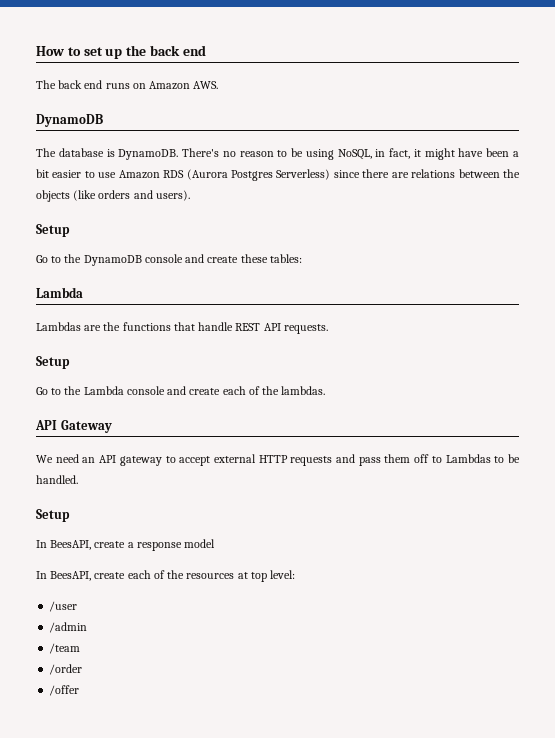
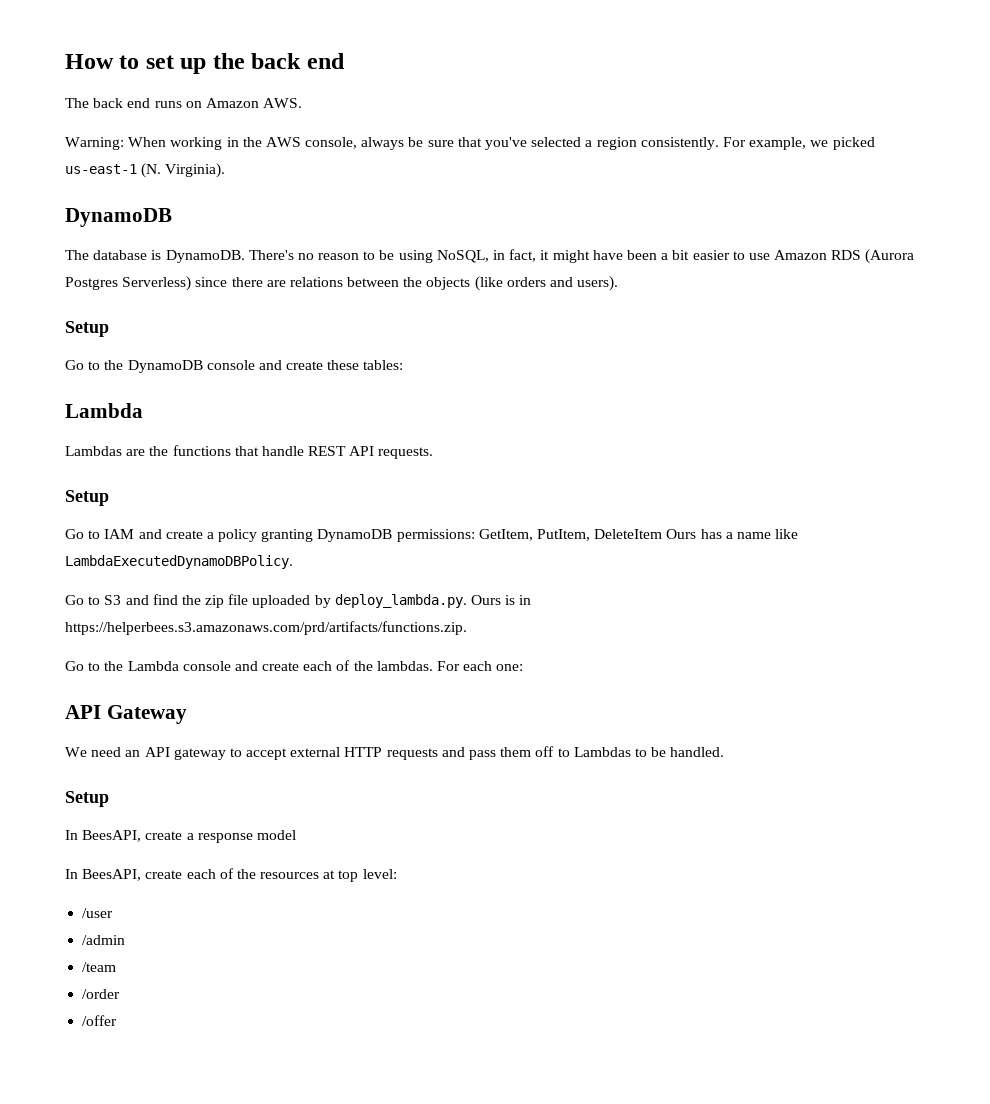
+ Warning: When working in the AWS console, always be sure that you've selected a region consistently. For example, we picked us-east-1 (N. Virginia).
+ Go to IAM and create a policy granting DynamoDB permissions: GetItem, PutItem, DeleteItem Ours has a name like LambdaExecutedDynamoDBPolicy.
+ Go to S3 and find the zip file uploaded by deploy_lambda.py. Ours is in https://helperbees.s3.amazonaws.com/prd/artifacts/functions.zip.
+ For each one:

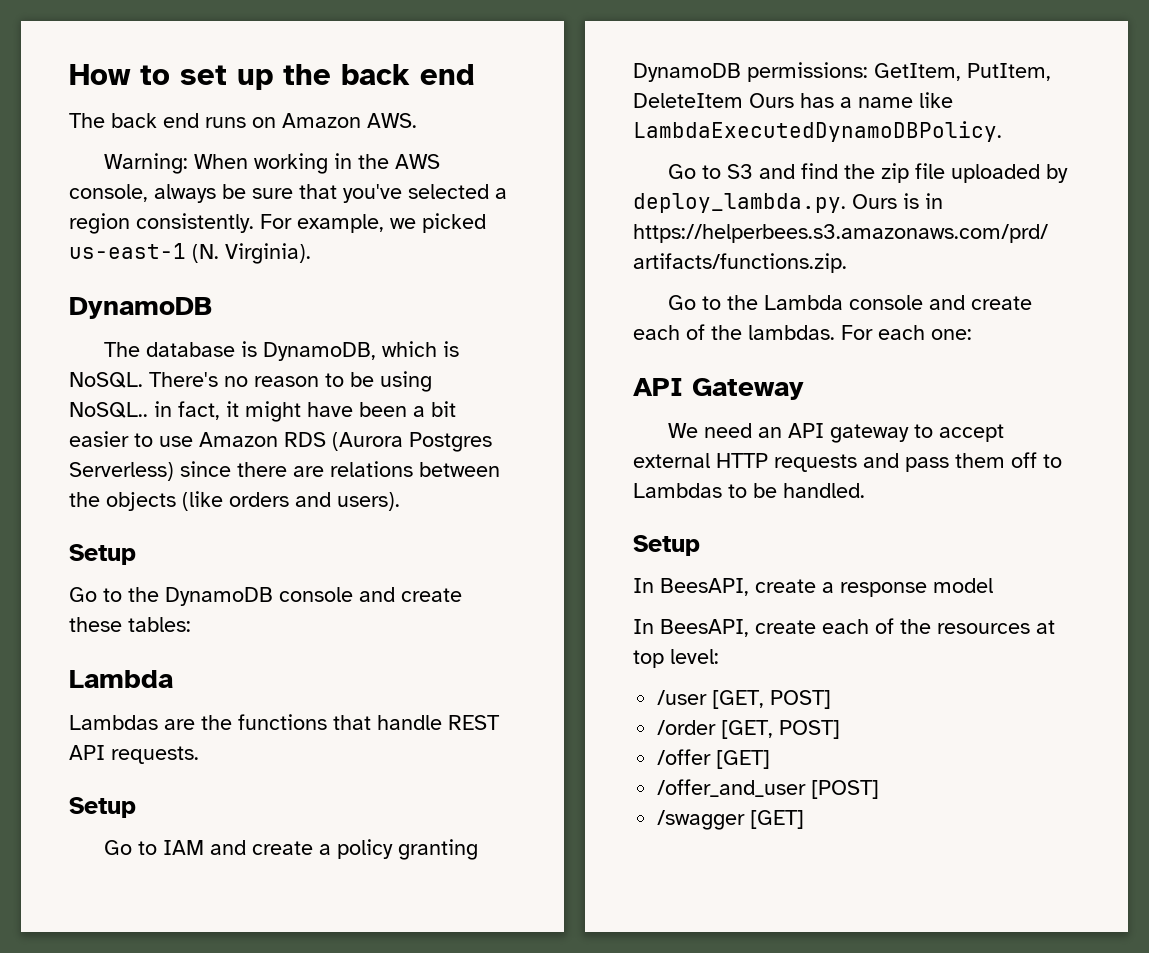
- The database is DynamoDB.
+ The database is DynamoDB, which is NoSQL.
- There's no reason to be using NoSQL, in fact, it might have been a bit easier to use Amazon RDS (Aurora Postgres Serverless) since there are relations between the objects (like orders and users).
+ There's no reason to be using NoSQL.. in fact, it might have been a bit easier to use Amazon RDS (Aurora Postgres Serverless) since there are relations between the objects (like orders and users).
- /user
- /admin
- /team
+ /user [GET, POST]
- /order
+ /order [GET, POST]
- /offer
+ /offer [GET]
+ /offer_and_user [POST]
+ /swagger [GET]

